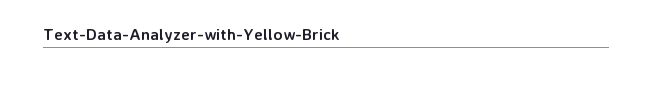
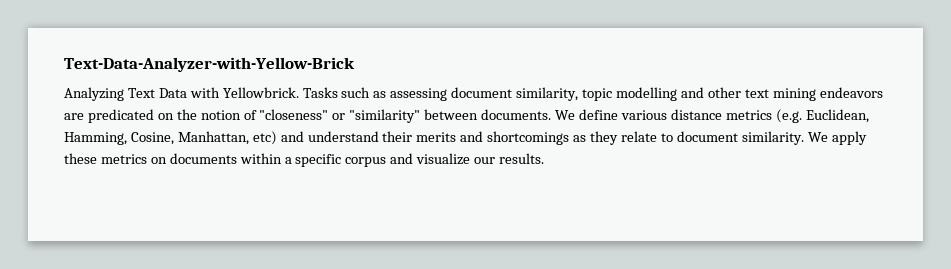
+ Analyzing Text Data with Yellowbrick. Tasks such as assessing document similarity, topic modelling and other text mining endeavors are predicated on the notion of "closeness" or "similarity" between documents. We define various distance metrics (e.g. Euclidean, Hamming, Cosine, Manhattan, etc) and understand their merits and shortcomings as they relate to document similarity. We apply these metrics on documents within a specific corpus and visualize our results.

